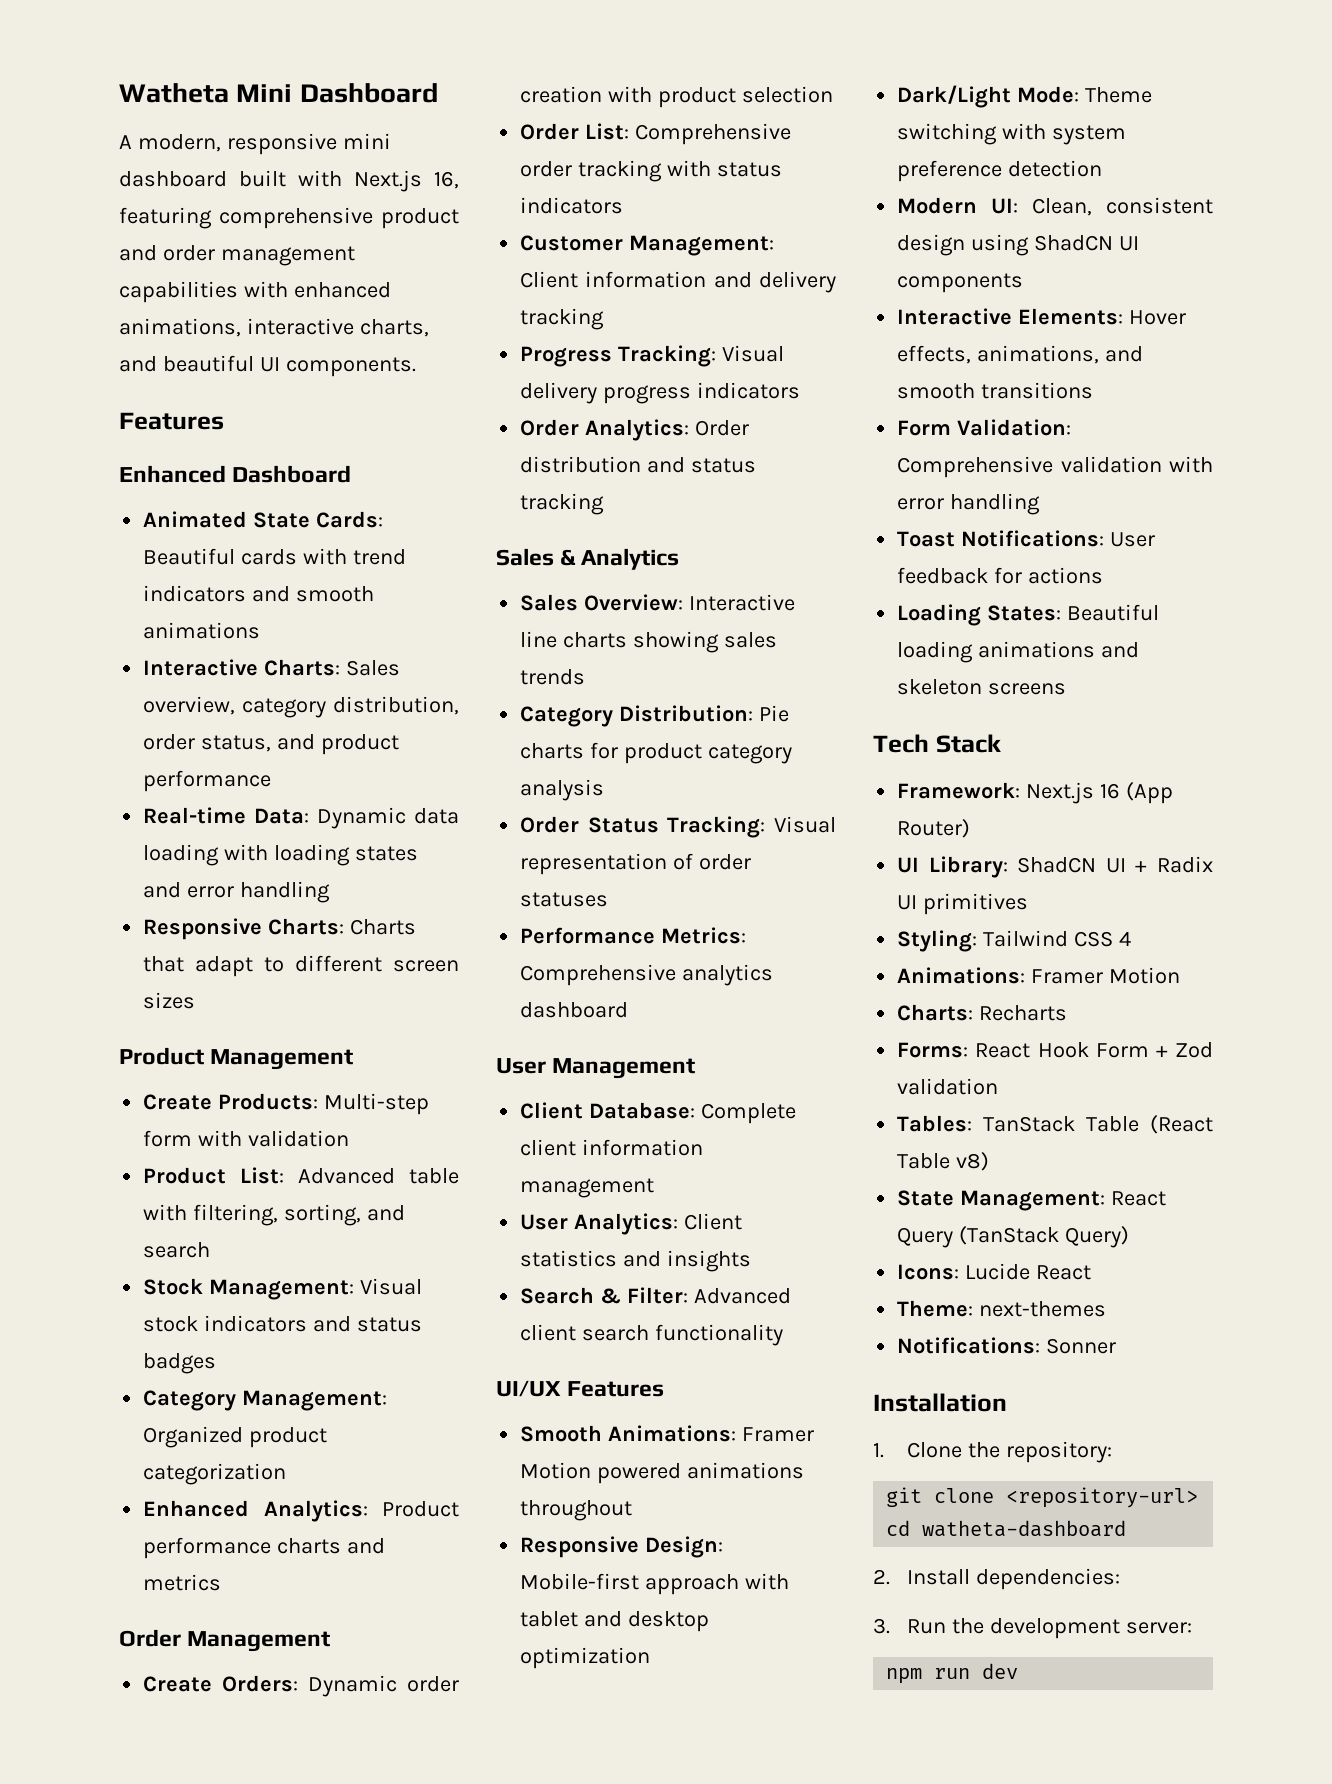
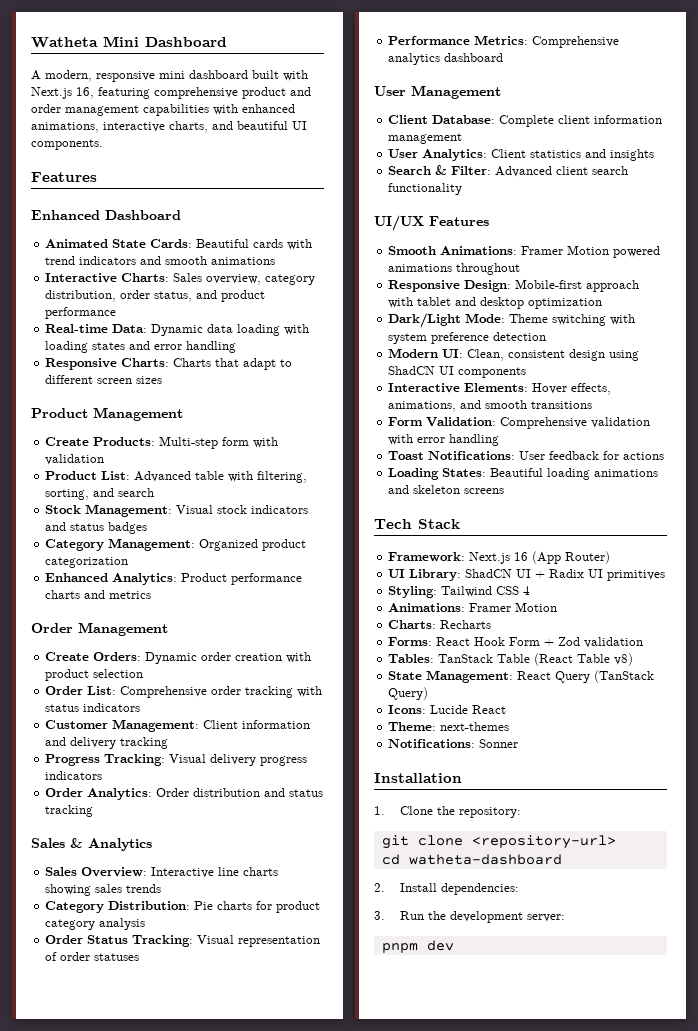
- npm run dev
+ pnpm dev

